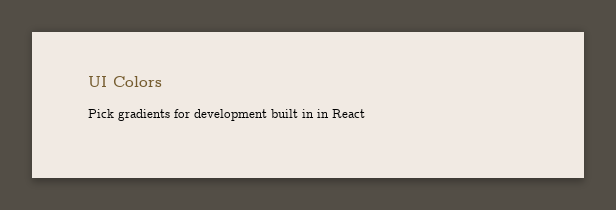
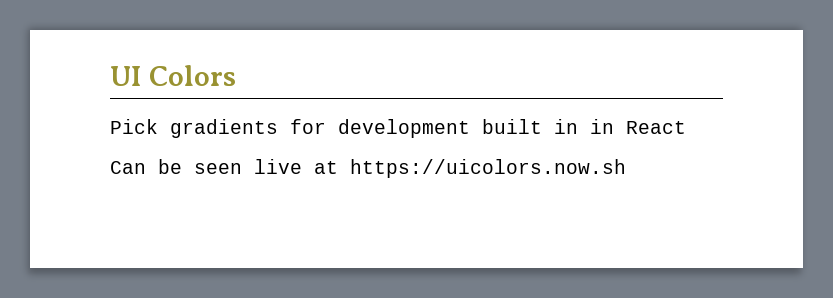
+ Can be seen live at https://uicolors.now.sh

